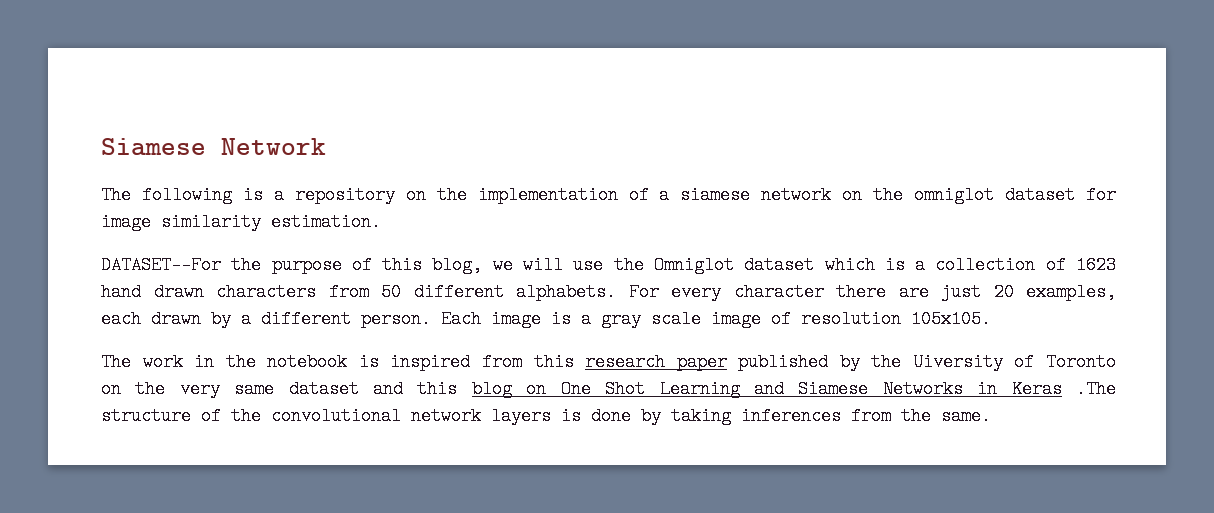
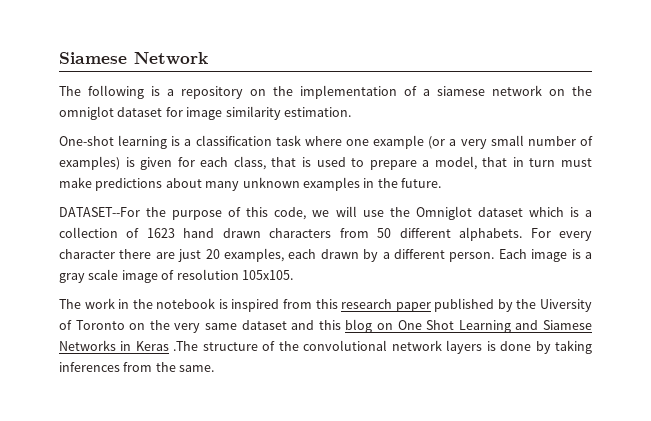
+ One-shot learning is a classification task where one example (or a very small number of examples) is given for each class, that is used to prepare a model, that in turn must make predictions about many unknown examples in the future.
- DATASET--For the purpose of this blog, we will use the Omniglot dataset which is a collection of 1623 hand drawn characters from 50 different alphabets.
+ DATASET--For the purpose of this code, we will use the Omniglot dataset which is a collection of 1623 hand drawn characters from 50 different alphabets.

